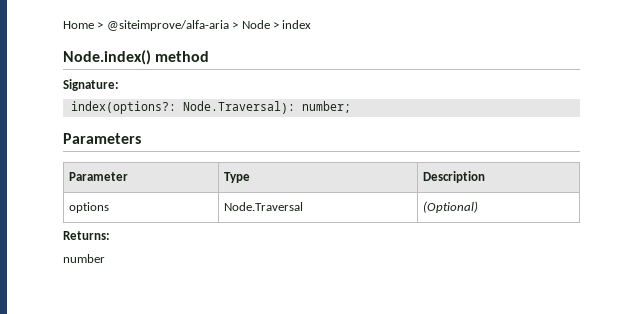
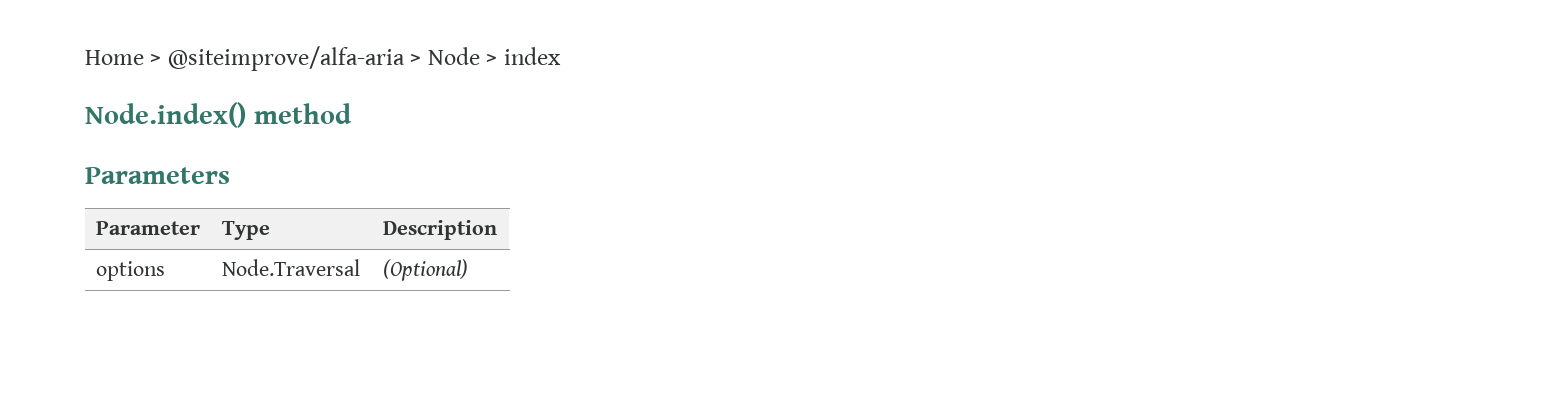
- Signature:
- index(options?: Node.Traversal): number;
- Returns:
- number

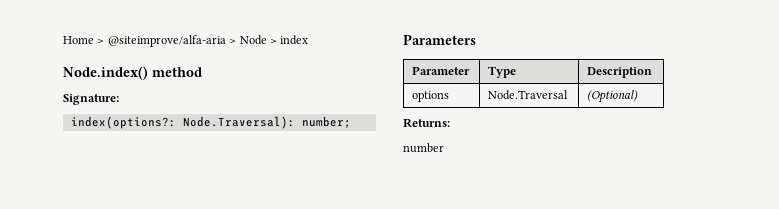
+ Signature:
+ index(options?: Node.Traversal): number;
+ Returns:
+ number

